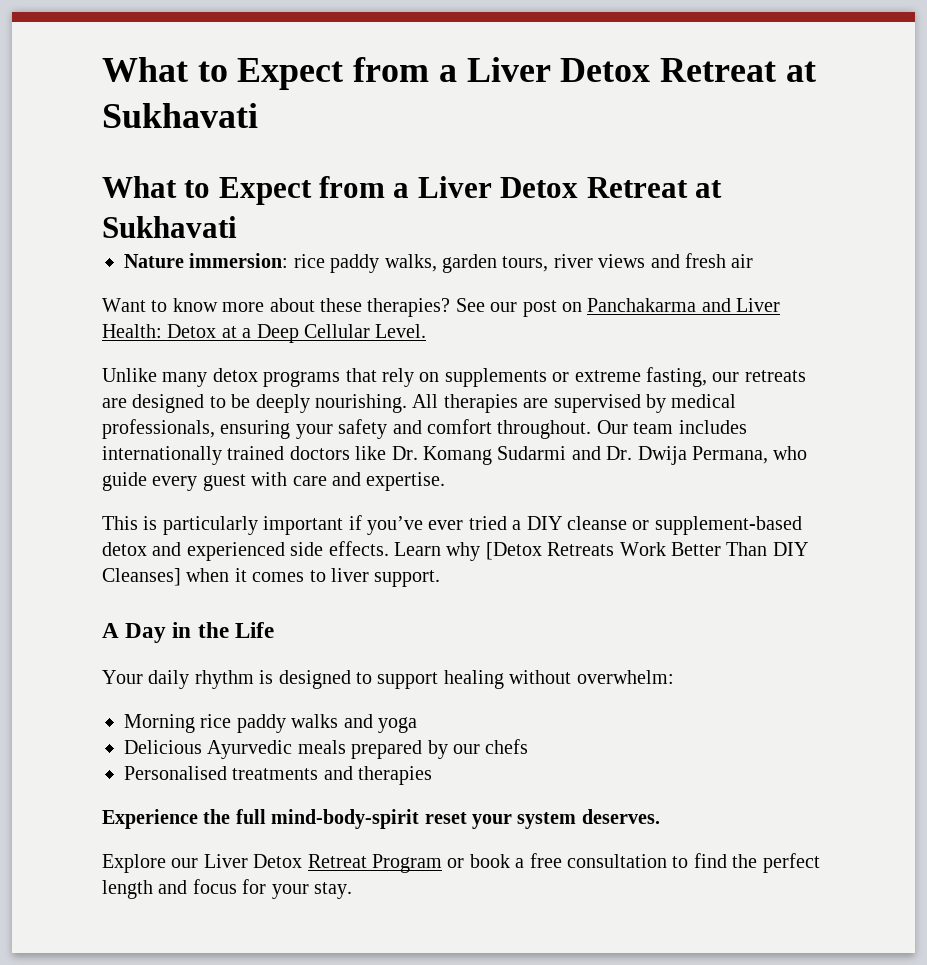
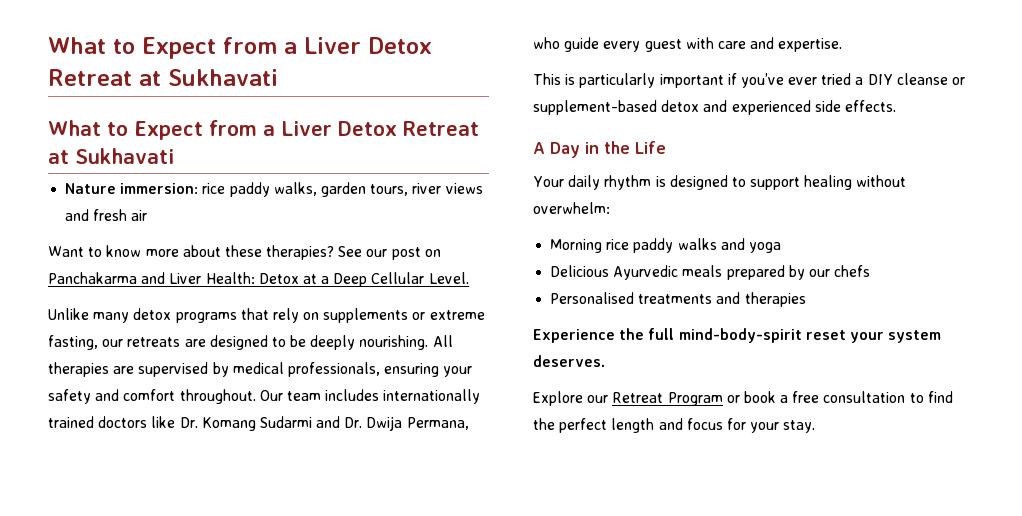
- Learn why [Detox Retreats Work Better Than DIY Cleanses] when it comes to liver support.
- Explore our Liver Detox Retreat Program or book a free consultation to find the perfect length and focus for your stay.
+ Explore our Retreat Program or book a free consultation to find the perfect length and focus for your stay.

